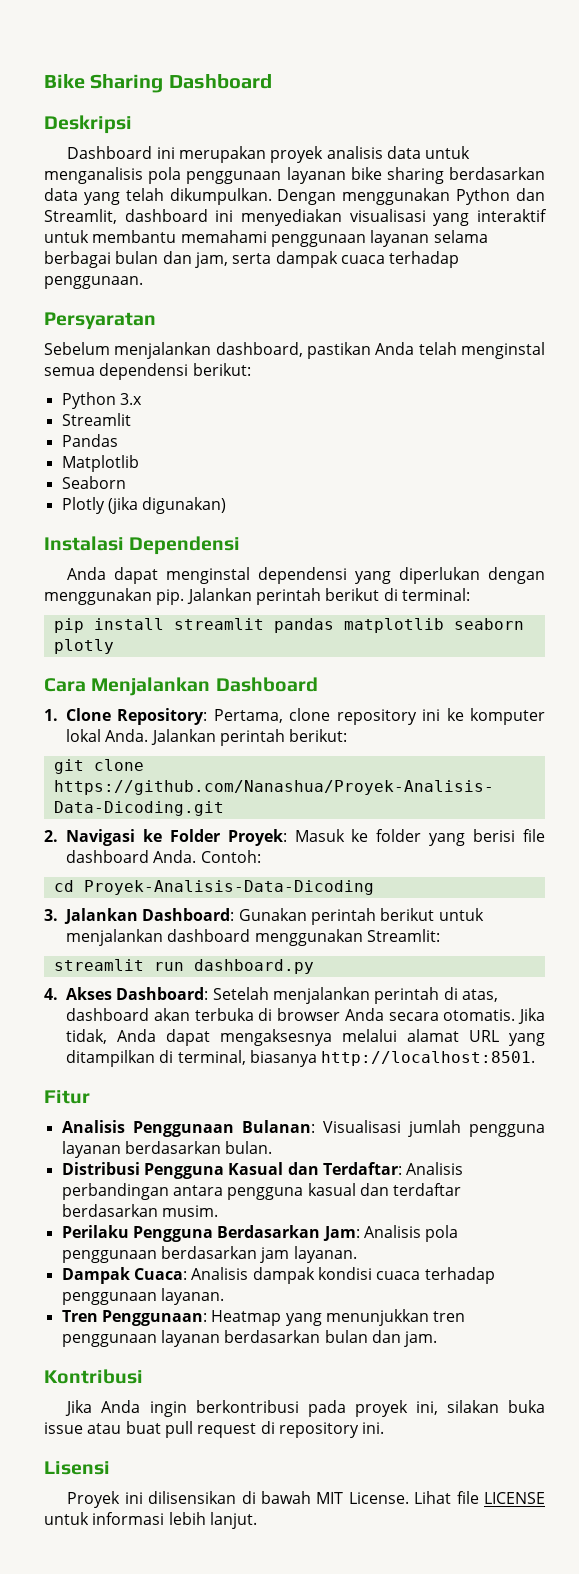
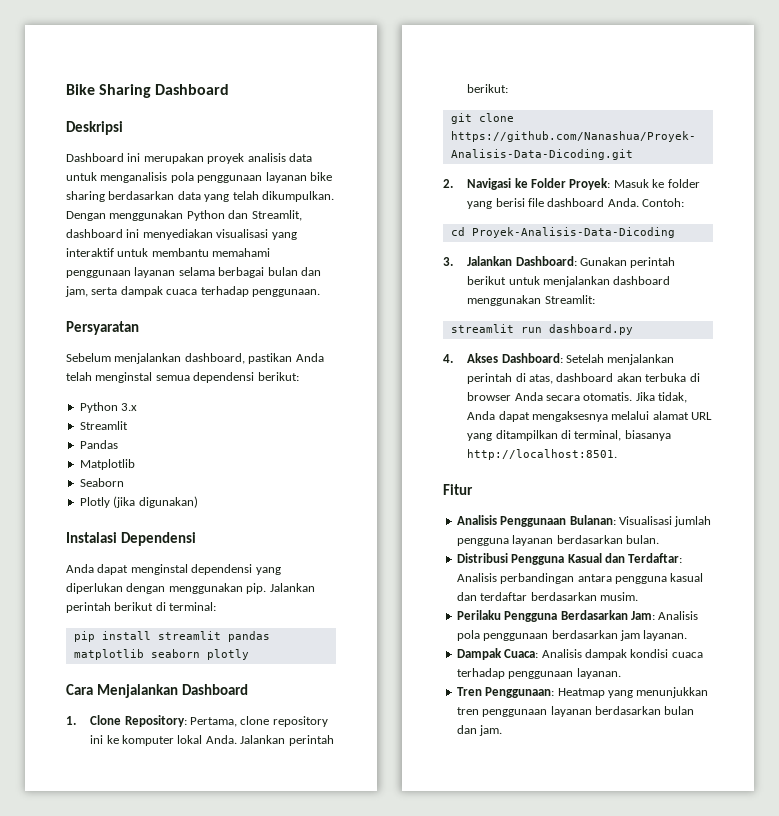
- Kontribusi
- Jika Anda ingin berkontribusi pada proyek ini, silakan buka issue atau buat pull request di repository ini.
- Lisensi
- Proyek ini dilisensikan di bawah MIT License. Lihat file LICENSE untuk informasi lebih lanjut.

